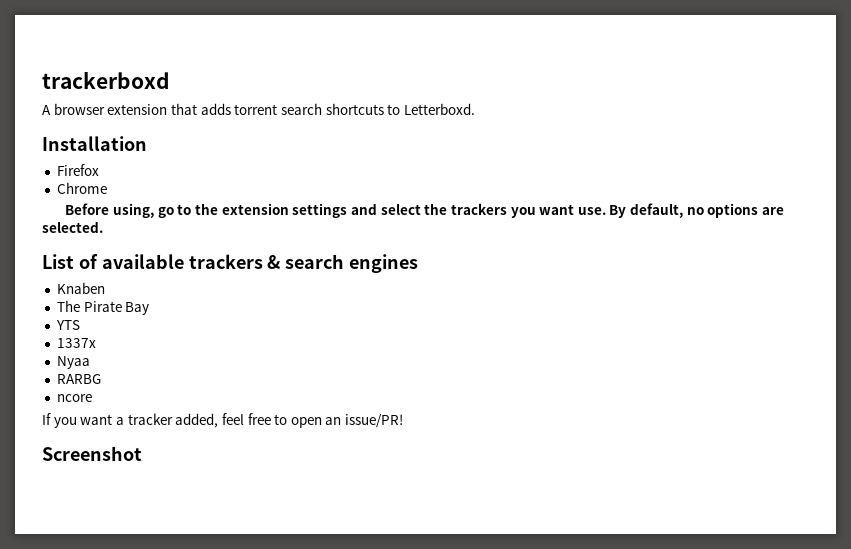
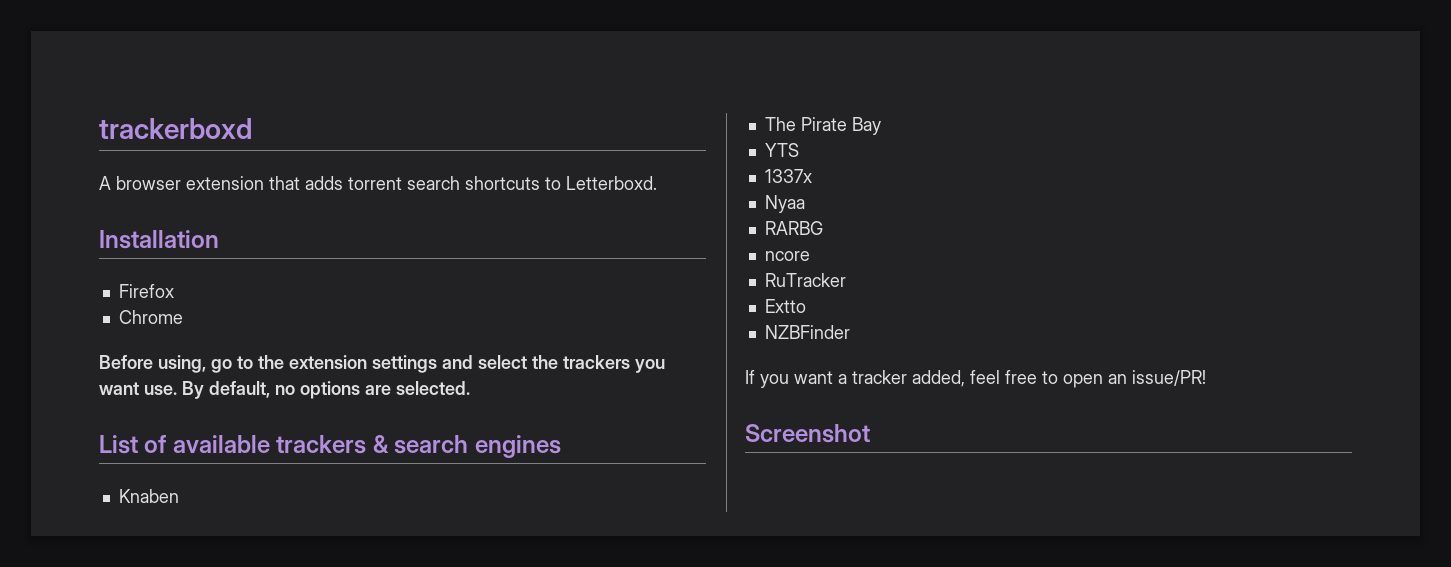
+ RuTracker
+ Extto
+ NZBFinder

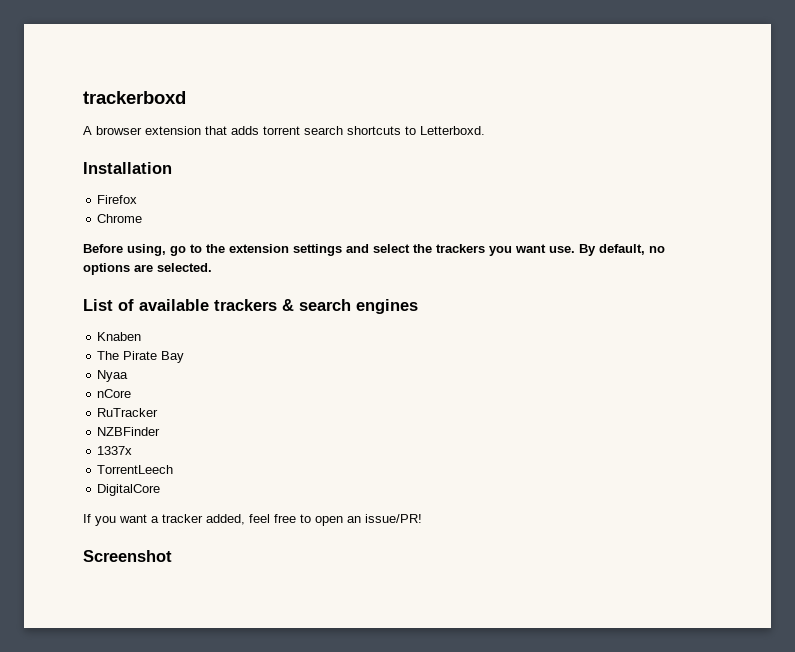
- YTS
+ Nyaa
+ nCore
+ RuTracker
+ NZBFinder
  1337x
- Nyaa
- RARBG
- ncore
- RuTracker
- Extto
- NZBFinder
+ TorrentLeech
+ DigitalCore

